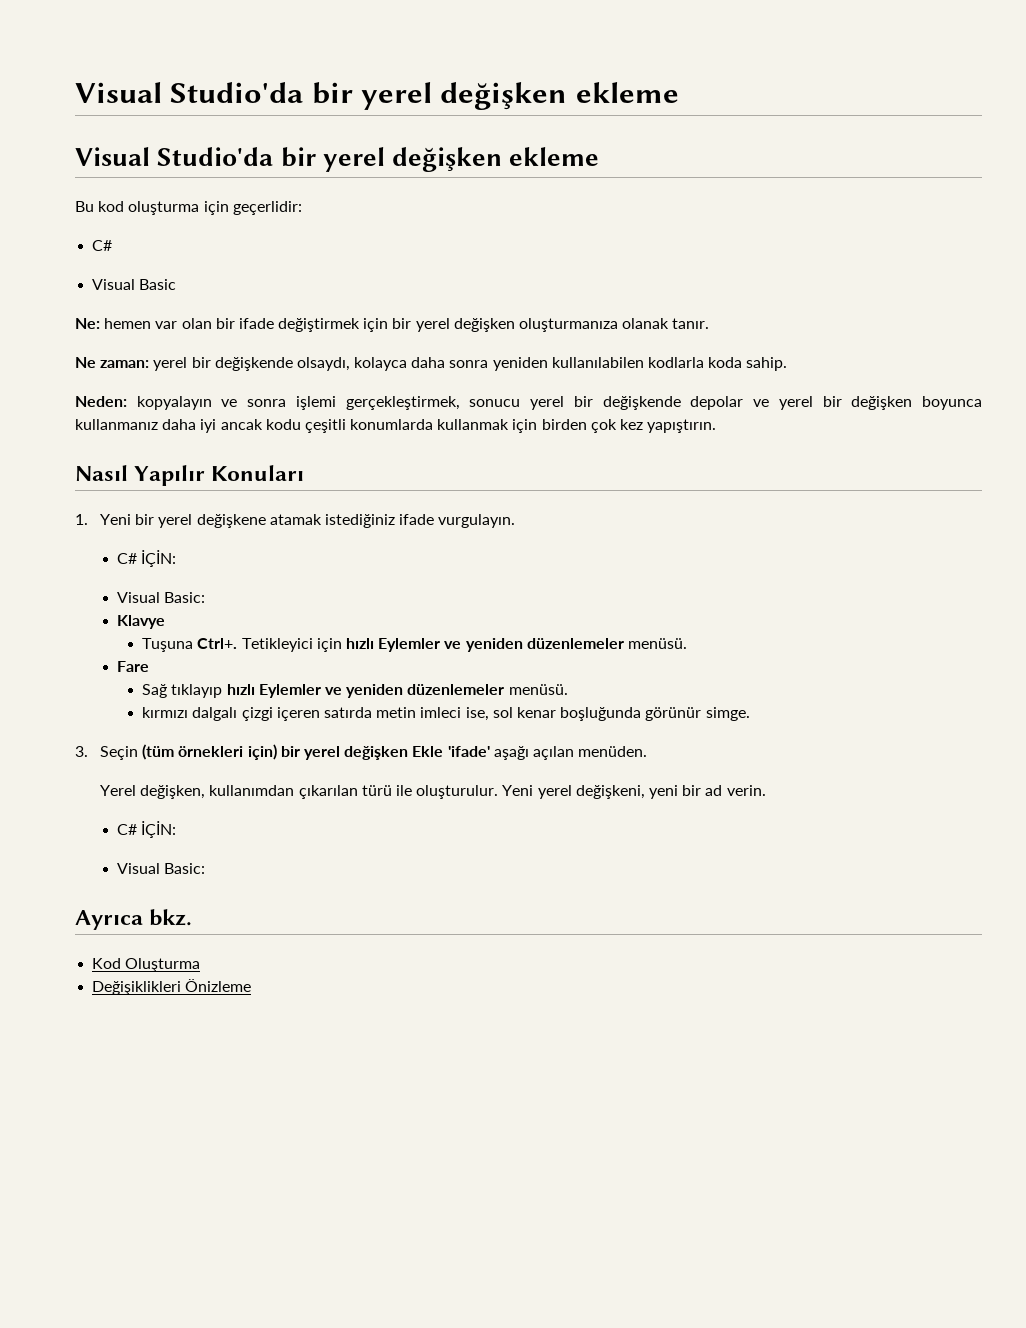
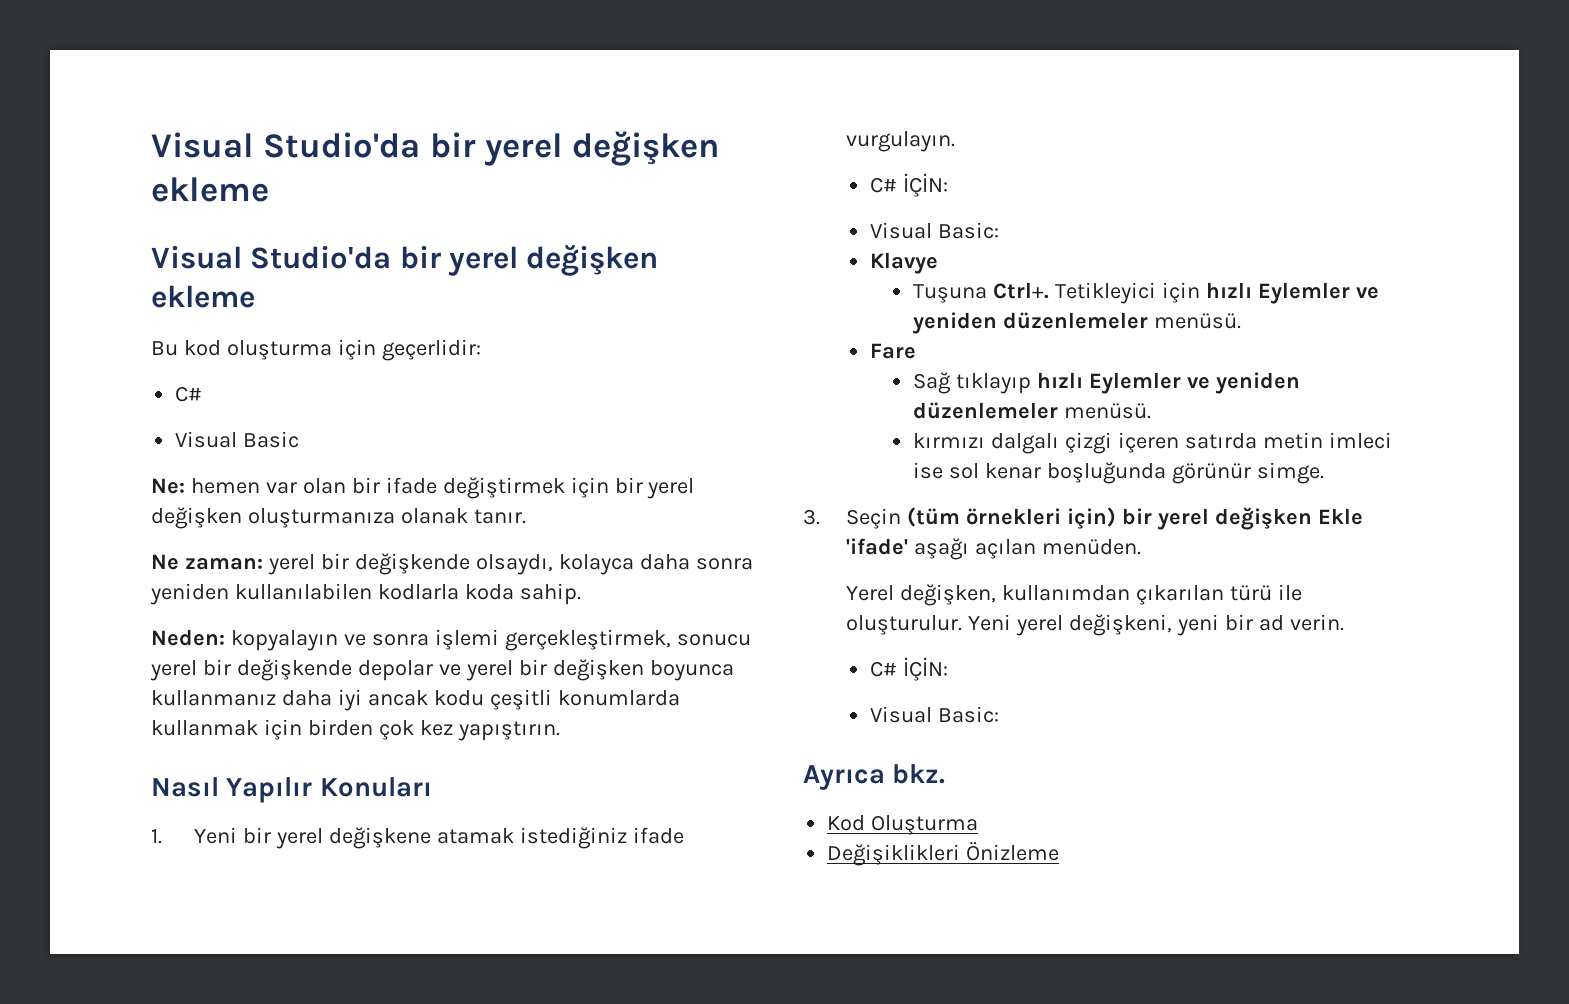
- kırmızı dalgalı çizgi içeren satırda metin imleci ise, sol kenar boşluğunda görünür simge.
+ kırmızı dalgalı çizgi içeren satırda metin imleci ise sol kenar boşluğunda görünür simge.

